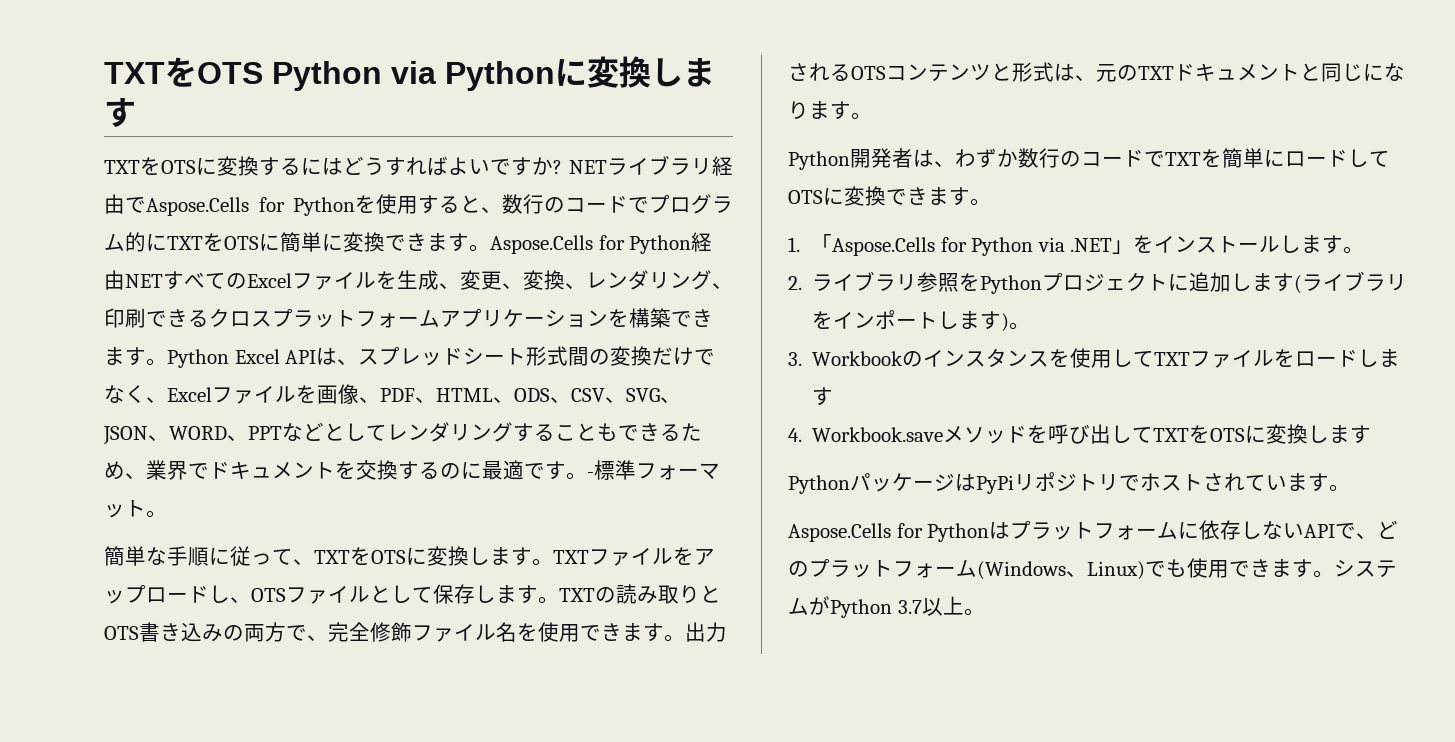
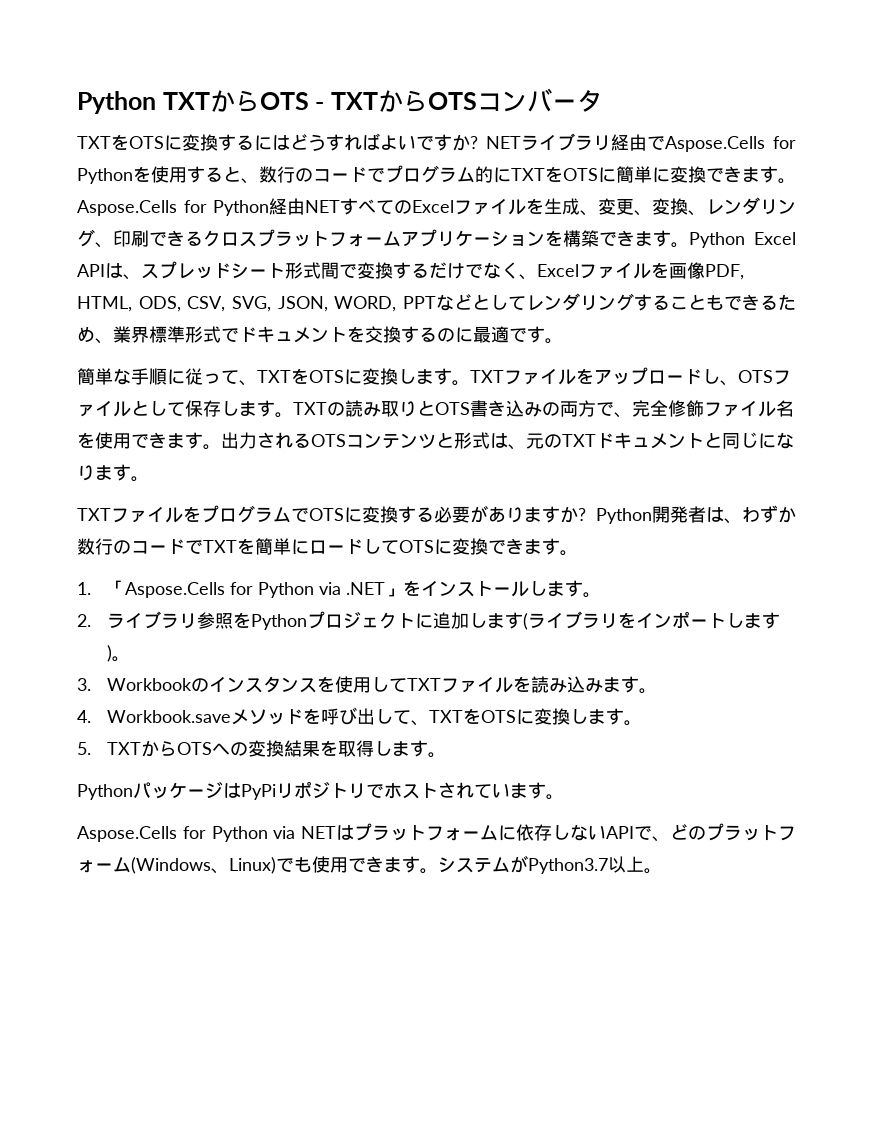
- TXTをOTS Python via Pythonに変換します
+ Python TXTからOTS - TXTからOTSコンバータ
- Python Excel APIは、スプレッドシート形式間の変換だけでなく、Excelファイルを画像、PDF、HTML、ODS、CSV、SVG、JSON、WORD、PPTなどとしてレンダリングすることもできるため、業界でドキュメントを交換するのに最適です。-標準フォーマット。
+ Python Excel APIは、スプレッドシート形式間で変換するだけでなく、Excelファイルを画像PDF, HTML, ODS, CSV, SVG, JSON, WORD, PPTなどとしてレンダリングすることもできるため、業界標準形式でドキュメントを交換するのに最適です。
+ TXTファイルをプログラムでOTSに変換する必要がありますか?
- 3. Workbookのインスタンスを使用してTXTファイルをロードします
+ 3. Workbookのインスタンスを使用してTXTファイルを読み込みます。
- 4. Workbook.saveメソッドを呼び出してTXTをOTSに変換します
+ 4. Workbook.saveメソッドを呼び出して、TXTをOTSに変換します。
+ 5. TXTからOTSへの変換結果を取得します。
- Aspose.Cells for Pythonはプラットフォームに依存しないAPIで、どのプラットフォーム(Windows、Linux)でも使用できます。
+ Aspose.Cells for Python via NETはプラットフォームに依存しないAPIで、どのプラットフォーム(Windows、Linux)でも使用できます。
- システムがPython 3.7以上。
+ システムがPython3.7以上。

